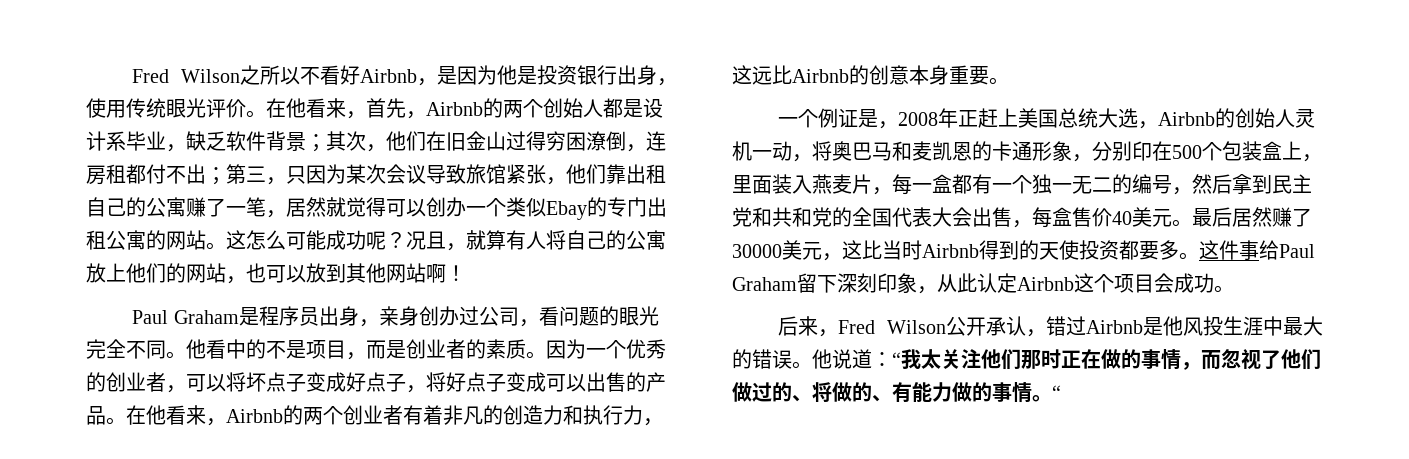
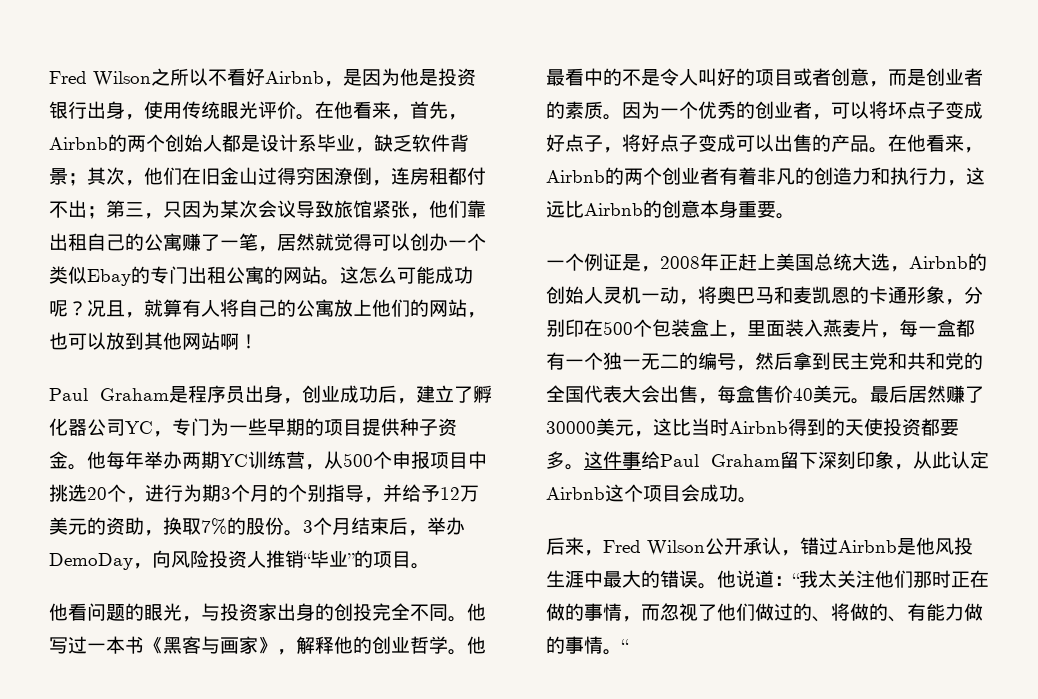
- Paul Graham是程序员出身，亲身创办过公司，看问题的眼光完全不同。他看中的不是项目，而是创业者的素质。
+ Paul Graham是程序员出身，创业成功后，建立了孵化器公司YC，专门为一些早期的项目提供种子资金。他每年举办两期YC训练营，从500个申报项目中挑选20个，进行为期3个月的个别指导，并给予12万美元的资助，换取7%的股份。3个月结束后，举办DemoDay，向风险投资人推销“毕业”的项目。
+ 他看问题的眼光，与投资家出身的创投完全不同。他写过一本书《黑客与画家》，解释他的创业哲学。他最看中的不是令人叫好的项目或者创意，而是创业者的素质。

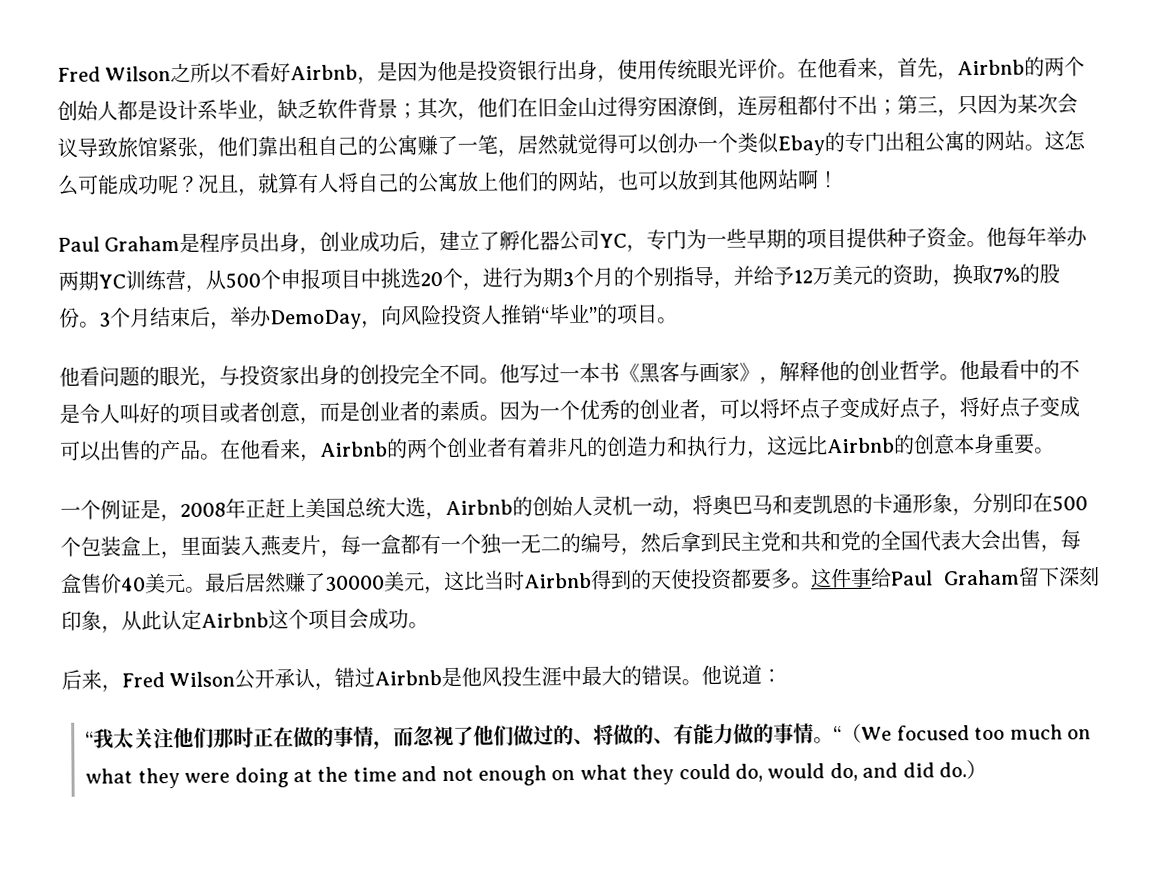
- 他说道：“我太关注他们那时正在做的事情，而忽视了他们做过的、将做的、有能力做的事情。“
+ 他说道：
+ “我太关注他们那时正在做的事情，而忽视了他们做过的、将做的、有能力做的事情。“（We focused too much on what they were doing at the time and not enough on what they could do, would do, and did do.）

